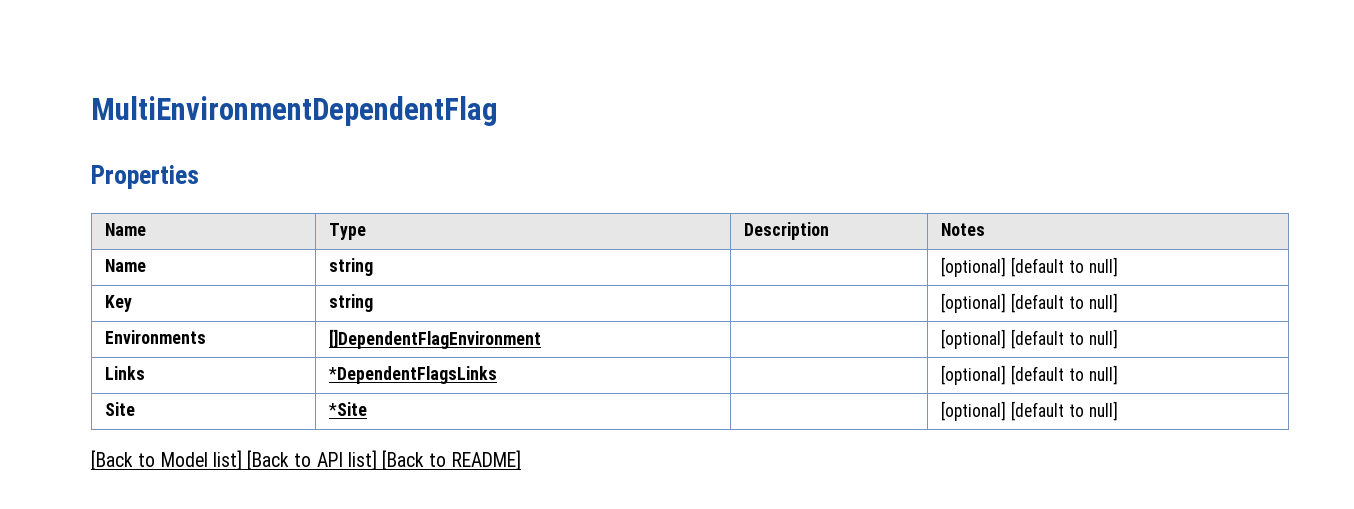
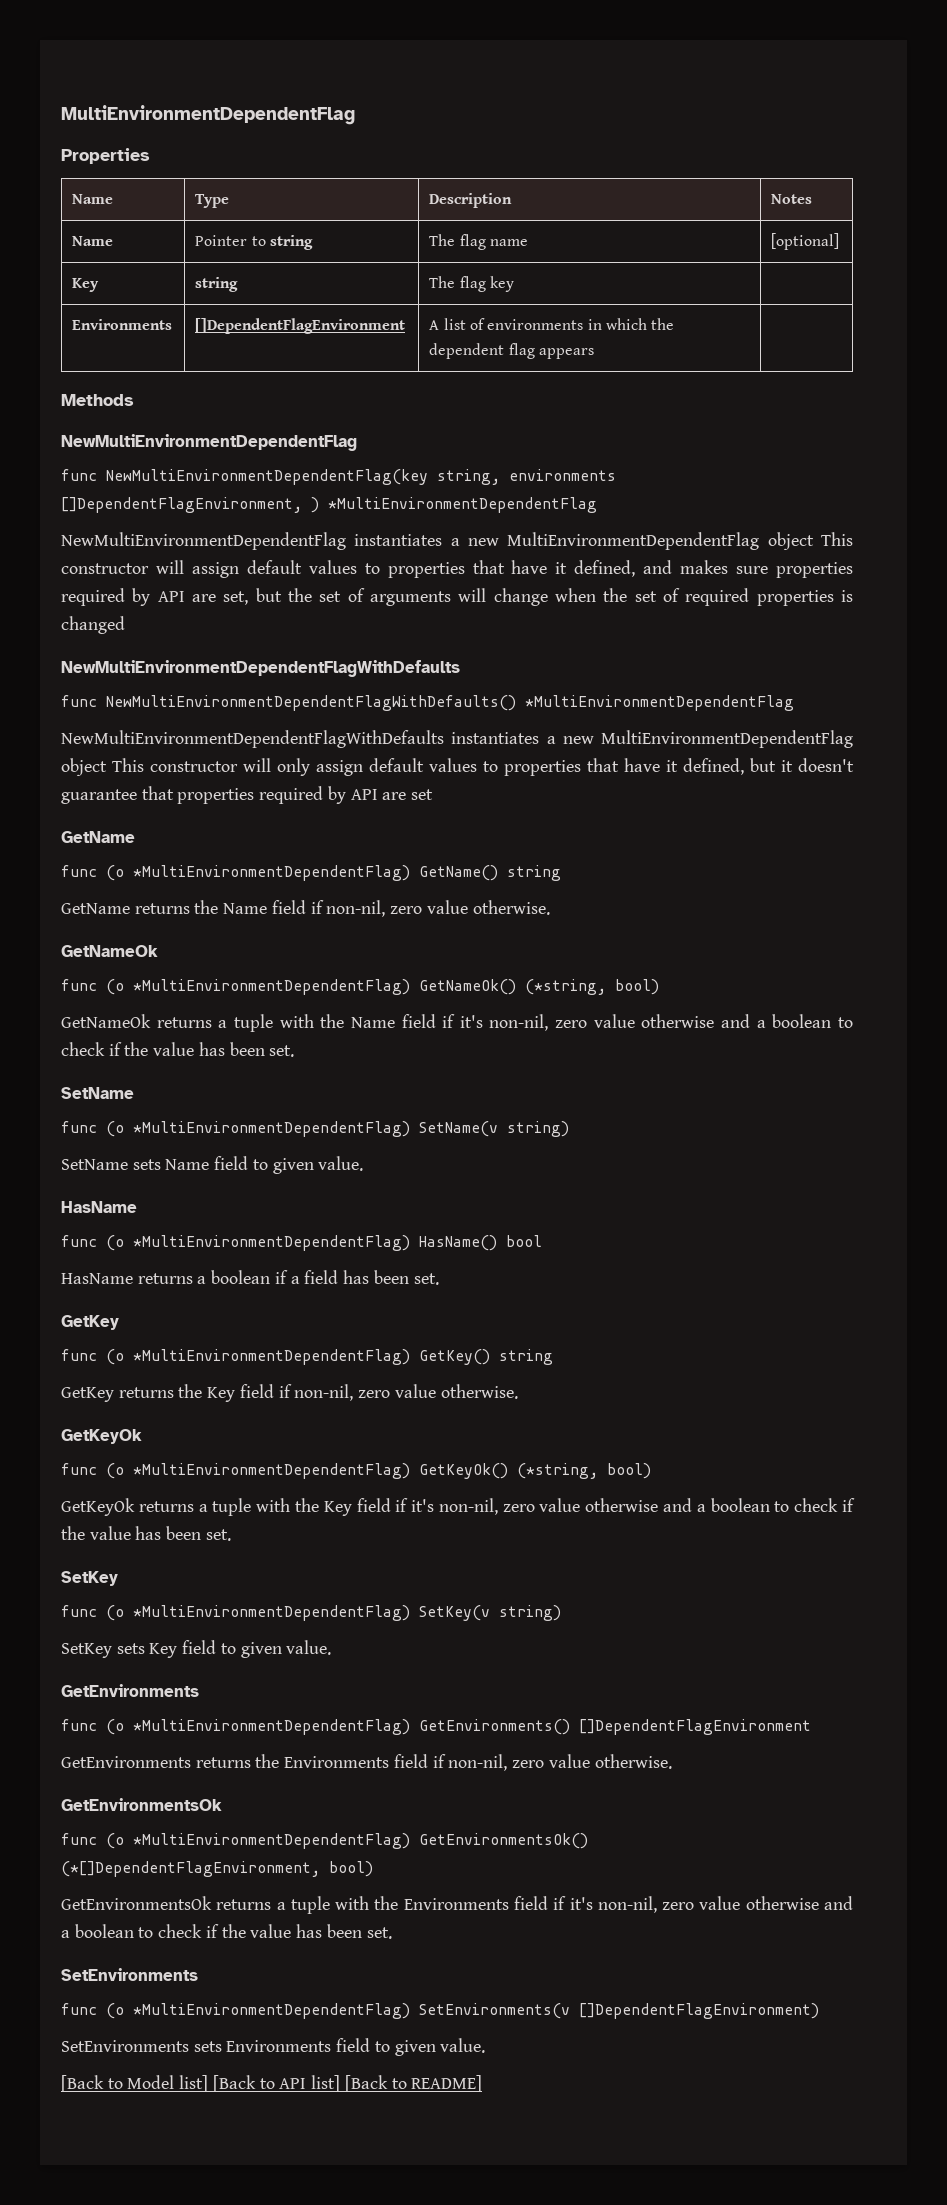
- Name | string | | [optional] [default to null]
- Key | string | | [optional] [default to null]
- Environments | []DependentFlagEnvironment | | [optional] [default to null]
- Links | *DependentFlagsLinks | | [optional] [default to null]
- Site | *Site | | [optional] [default to null]
+ Name | Pointer to string | The flag name | [optional]
+ Key | string | The flag key |
+ Environments | []DependentFlagEnvironment | A list of environments in which the dependent flag appears |
+ Methods
+ NewMultiEnvironmentDependentFlag
+ func NewMultiEnvironmentDependentFlag(key string, environments []DependentFlagEnvironment, ) *MultiEnvironmentDependentFlag
+ NewMultiEnvironmentDependentFlag instantiates a new MultiEnvironmentDependentFlag object This constructor will assign default values to properties that have it defined, and makes sure properties required by API are set, but the set of arguments will change when the set of required properties is changed
+ NewMultiEnvironmentDependentFlagWithDefaults
+ func NewMultiEnvironmentDependentFlagWithDefaults() *MultiEnvironmentDependentFlag
+ NewMultiEnvironmentDependentFlagWithDefaults instantiates a new MultiEnvironmentDependentFlag object This constructor will only assign default values to properties that have it defined, but it doesn't guarantee that properties required by API are set
+ GetName
+ func (o *MultiEnvironmentDependentFlag) GetName() string
+ GetName returns the Name field if non-nil, zero value otherwise.
+ GetNameOk
+ func (o *MultiEnvironmentDependentFlag) GetNameOk() (*string, bool)
+ GetNameOk returns a tuple with the Name field if it's non-nil, zero value otherwise and a boolean to check if the value has been set.
+ SetName
+ func (o *MultiEnvironmentDependentFlag) SetName(v string)
+ SetName sets Name field to given value.
+ HasName
+ func (o *MultiEnvironmentDependentFlag) HasName() bool
+ HasName returns a boolean if a field has been set.
+ GetKey
+ func (o *MultiEnvironmentDependentFlag) GetKey() string
+ GetKey returns the Key field if non-nil, zero value otherwise.
+ GetKeyOk
+ func (o *MultiEnvironmentDependentFlag) GetKeyOk() (*string, bool)
+ GetKeyOk returns a tuple with the Key field if it's non-nil, zero value otherwise and a boolean to check if the value has been set.
+ SetKey
+ func (o *MultiEnvironmentDependentFlag) SetKey(v string)
+ SetKey sets Key field to given value.
+ GetEnvironments
+ func (o *MultiEnvironmentDependentFlag) GetEnvironments() []DependentFlagEnvironment
+ GetEnvironments returns the Environments field if non-nil, zero value otherwise.
+ GetEnvironmentsOk
+ func (o *MultiEnvironmentDependentFlag) GetEnvironmentsOk() (*[]DependentFlagEnvironment, bool)
+ GetEnvironmentsOk returns a tuple with the Environments field if it's non-nil, zero value otherwise and a boolean to check if the value has been set.
+ SetEnvironments
+ func (o *MultiEnvironmentDependentFlag) SetEnvironments(v []DependentFlagEnvironment)
+ SetEnvironments sets Environments field to given value.

